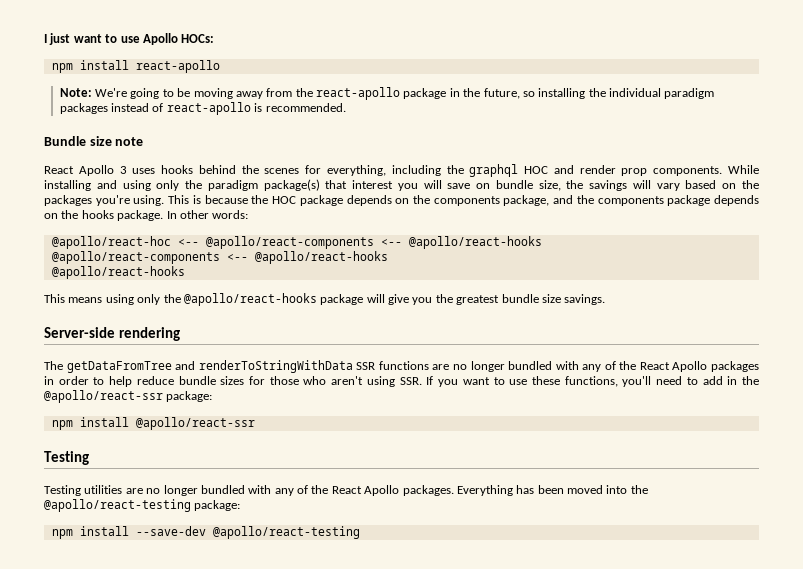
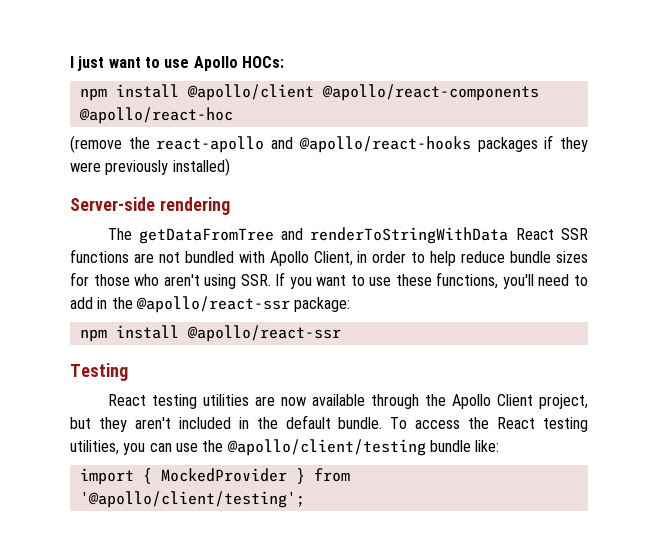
- npm install react-apollo
- Note: We're going to be moving away from the react-apollo package in the future, so installing the individual paradigm packages instead of react-apollo is recommended.
- Bundle size note
- React Apollo 3 uses hooks behind the scenes for everything, including the graphql HOC and render prop components. While installing and using only the paradigm package(s) that interest you will save on bundle size, the savings will vary based on the packages you're using. This is because the HOC package depends on the components package, and the components package depends on the hooks package. In other words:
- @apollo/react-hoc <-- @apollo/react-components <-- @apollo/react-hooks
- @apollo/react-components <-- @apollo/react-hooks
- @apollo/react-hooks
- This means using only the @apollo/react-hooks package will give you the greatest bundle size savings.
+ npm install @apollo/client @apollo/react-components @apollo/react-hoc
+ (remove the react-apollo and @apollo/react-hooks packages if they were previously installed)
- The getDataFromTree and renderToStringWithData SSR functions are no longer bundled with any of the React Apollo packages in order to help reduce bundle sizes for those who aren't using SSR. If you want to use these functions, you'll need to add in the @apollo/react-ssr package:
+ The getDataFromTree and renderToStringWithData React SSR functions are not bundled with Apollo Client, in order to help reduce bundle sizes for those who aren't using SSR. If you want to use these functions, you'll need to add in the @apollo/react-ssr package:
- Testing utilities are no longer bundled with any of the React Apollo packages. Everything has been moved into the @apollo/react-testing package:
- npm install --save-dev @apollo/react-testing
+ React testing utilities are now available through the Apollo Client project, but they aren't included in the default bundle. To access the React testing utilities, you can use the @apollo/client/testing bundle like:
+ import { MockedProvider } from '@apollo/client/testing';

